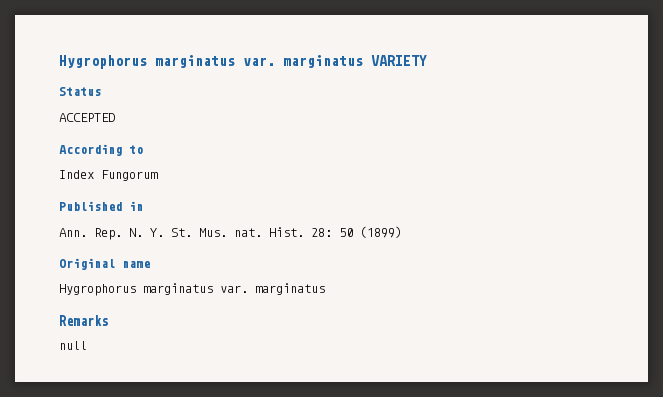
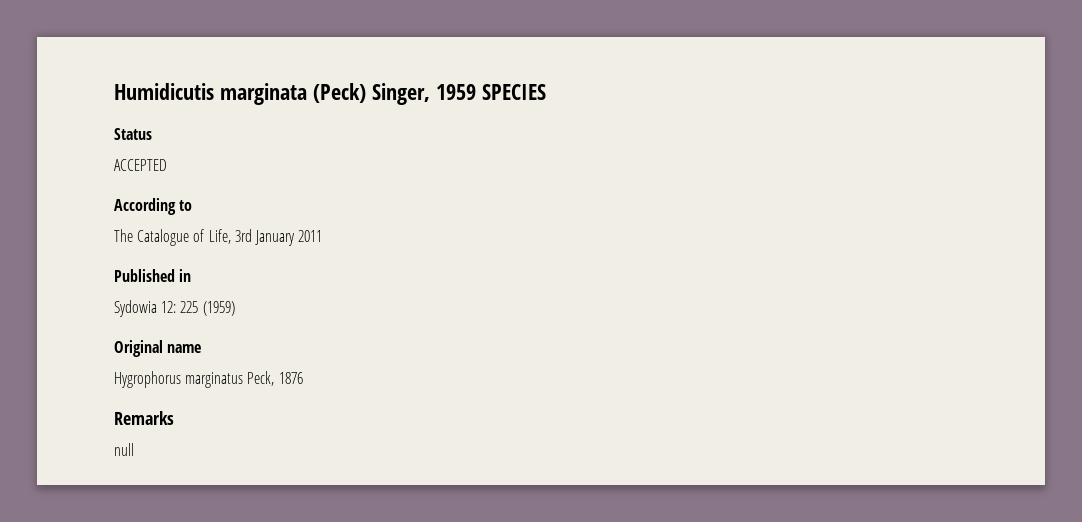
- Hygrophorus marginatus var. marginatus VARIETY
+ Humidicutis marginata (Peck) Singer, 1959 SPECIES
  Status
  ACCEPTED
  According to
- Index Fungorum
+ The Catalogue of Life, 3rd January 2011
  Published in
- Ann. Rep. N. Y. St. Mus. nat. Hist. 28: 50 (1899)
+ Sydowia 12: 225 (1959)
  Original name
- Hygrophorus marginatus var. marginatus
+ Hygrophorus marginatus Peck, 1876

